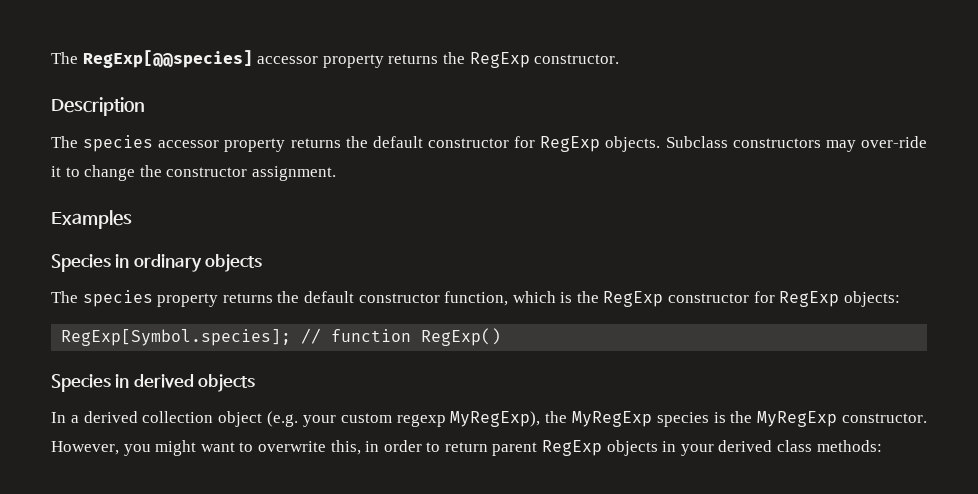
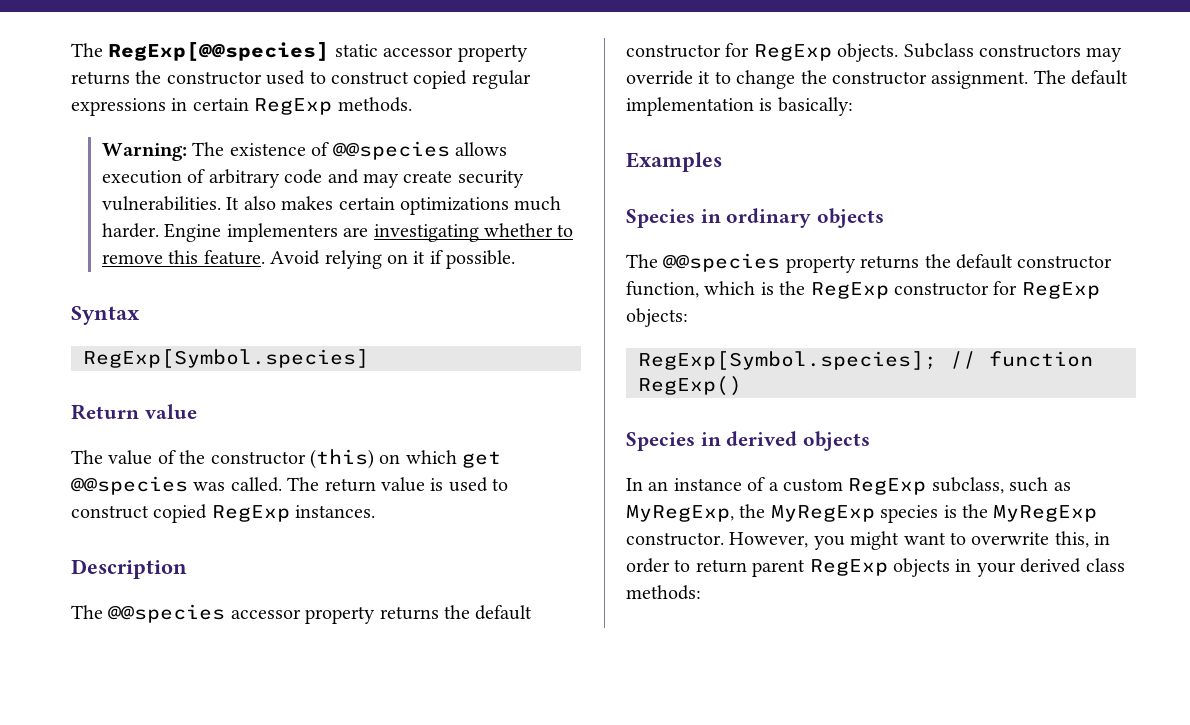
- The RegExp[@@species] accessor property returns the RegExp constructor.
+ The RegExp[@@species] static accessor property returns the constructor used to construct copied regular expressions in certain RegExp methods.
+ Warning: The existence of @@species allows execution of arbitrary code and may create security vulnerabilities. It also makes certain optimizations much harder. Engine implementers are investigating whether to remove this feature. Avoid relying on it if possible.
+ Syntax
+ RegExp[Symbol.species]
+ Return value
+ The value of the constructor (this) on which get @@species was called. The return value is used to construct copied RegExp instances.
- The species accessor property returns the default constructor for RegExp objects.
+ The @@species accessor property returns the default constructor for RegExp objects.
- Subclass constructors may over-ride it to change the constructor assignment.
+ Subclass constructors may override it to change the constructor assignment. The default implementation is basically:
- The species property returns the default constructor function, which is the RegExp constructor for RegExp objects:
+ The @@species property returns the default constructor function, which is the RegExp constructor for RegExp objects:
- In a derived collection object (e.g. your custom regexp MyRegExp), the MyRegExp species is the MyRegExp constructor.
+ In an instance of a custom RegExp subclass, such as MyRegExp, the MyRegExp species is the MyRegExp constructor.

